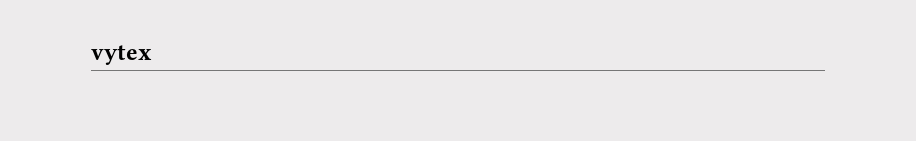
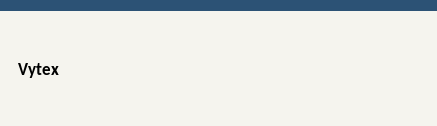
- vytex
+ Vytex

